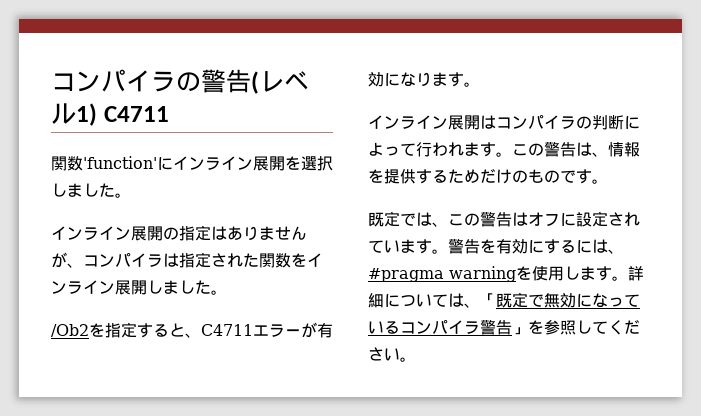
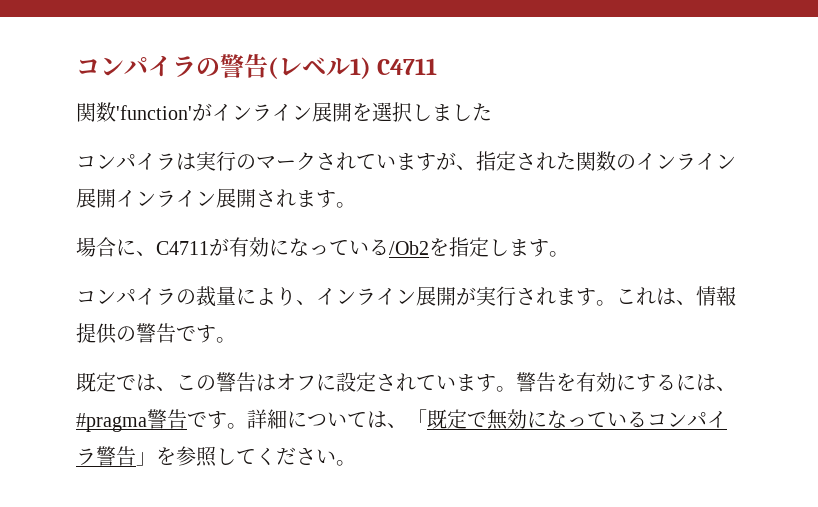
- 関数'function'にインライン展開を選択しました。
- インライン展開の指定はありませんが、コンパイラは指定された関数をインライン展開しました。
- /Ob2を指定すると、C4711エラーが有効になります。
- インライン展開はコンパイラの判断によって行われます。
+ 関数'function'がインライン展開を選択しました
+ コンパイラは実行のマークされていますが、指定された関数のインライン展開インライン展開されます。
+ 場合に、C4711が有効になっている/Ob2を指定します。
+ コンパイラの裁量により、インライン展開が実行されます。
- この警告は、情報を提供するためだけのものです。
+ これは、情報提供の警告です。
- 警告を有効にするには、#pragma warningを使用します。
+ 警告を有効にするには、#pragma警告です。

